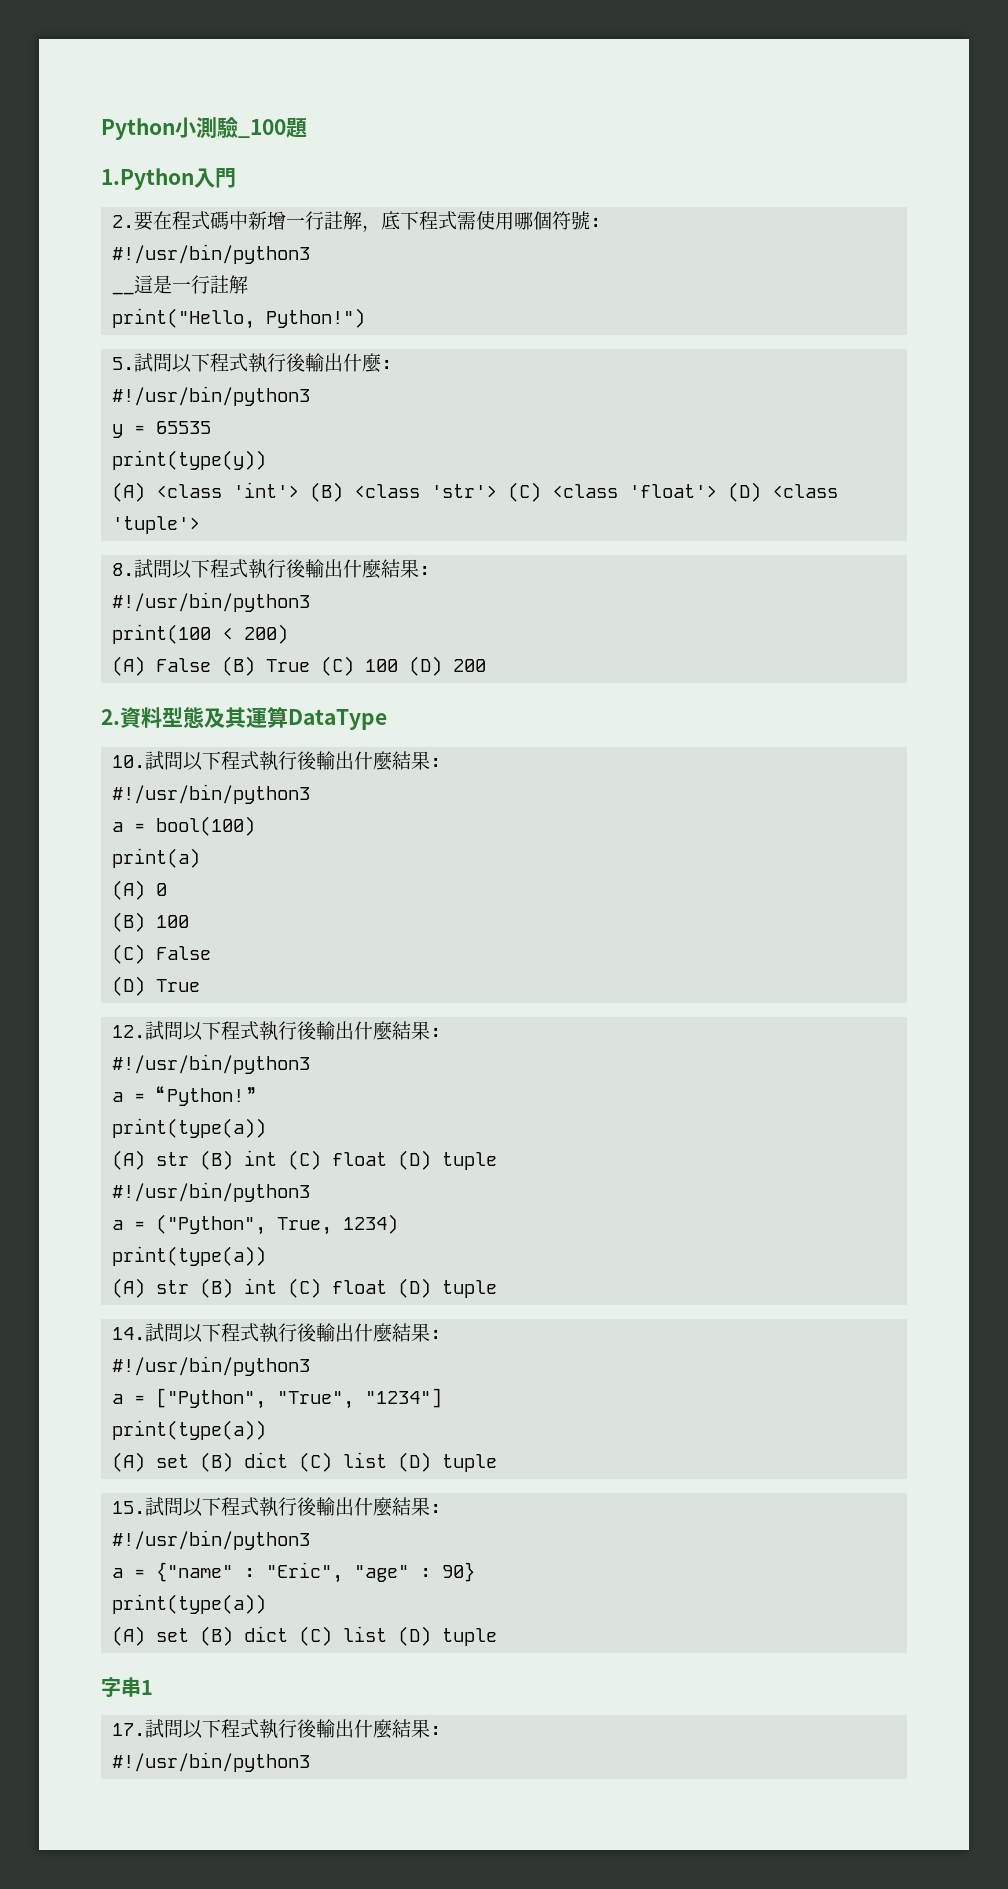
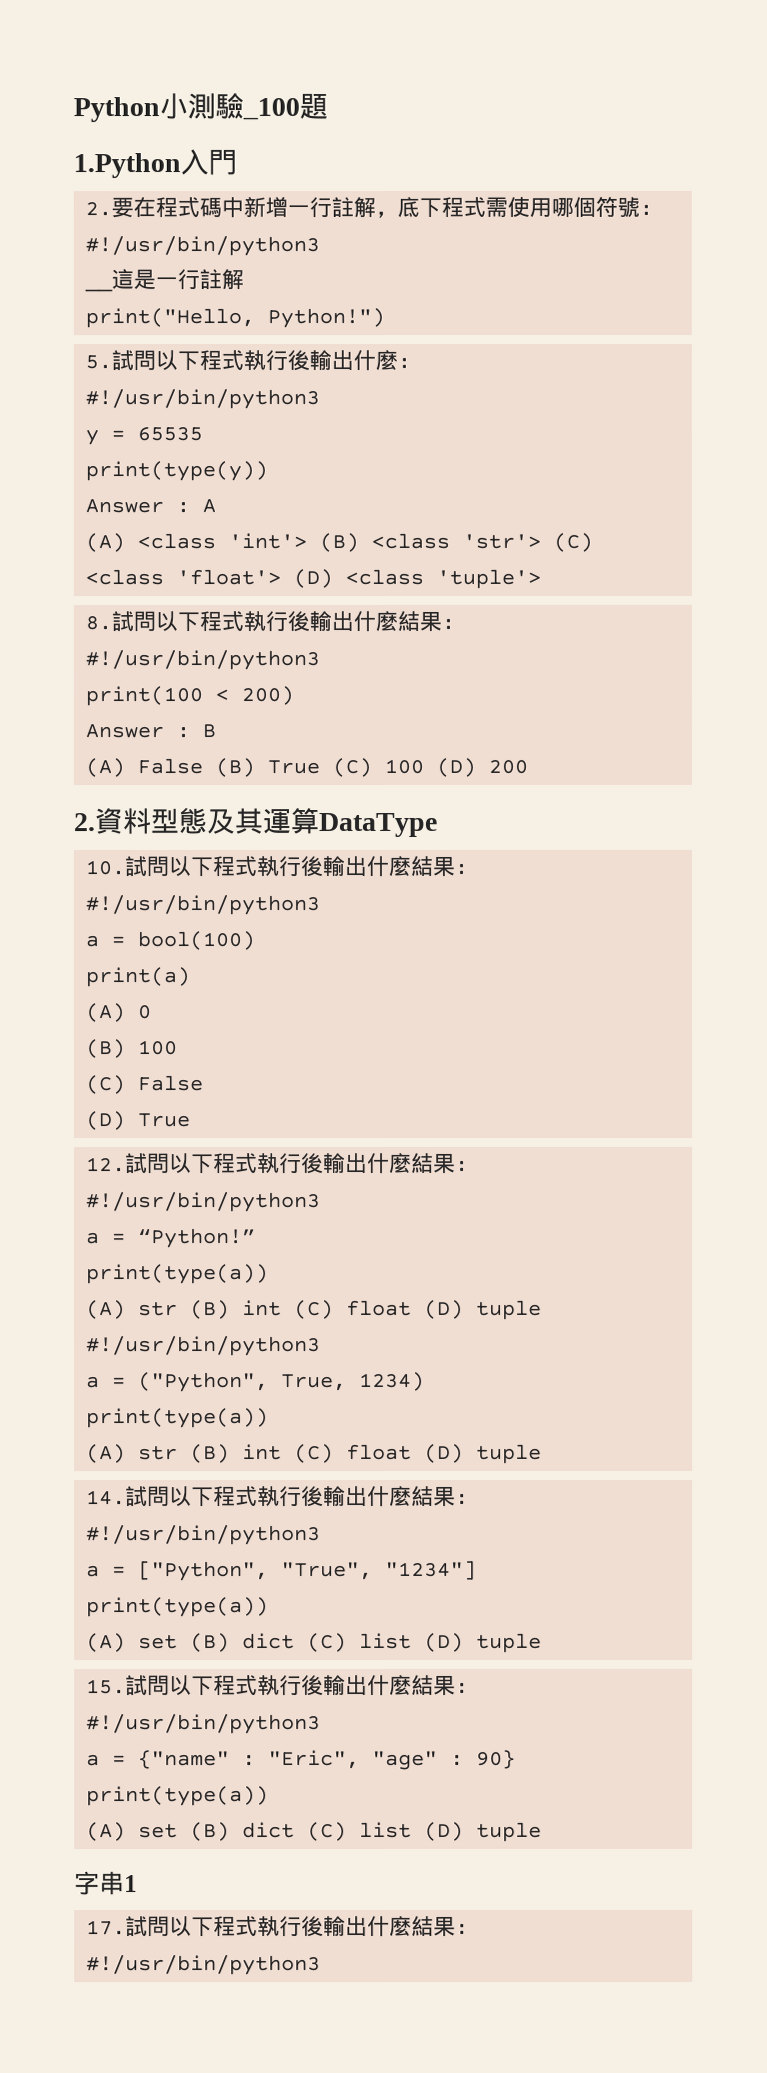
+ Answer : A
+ Answer : B

